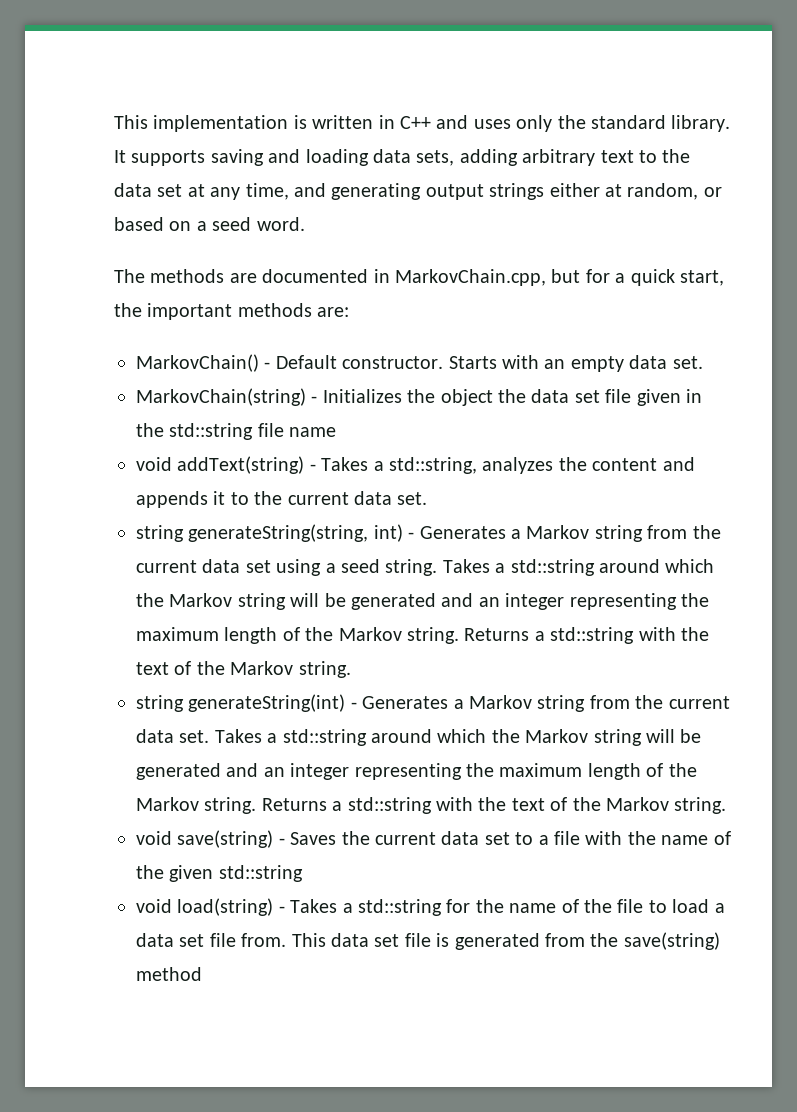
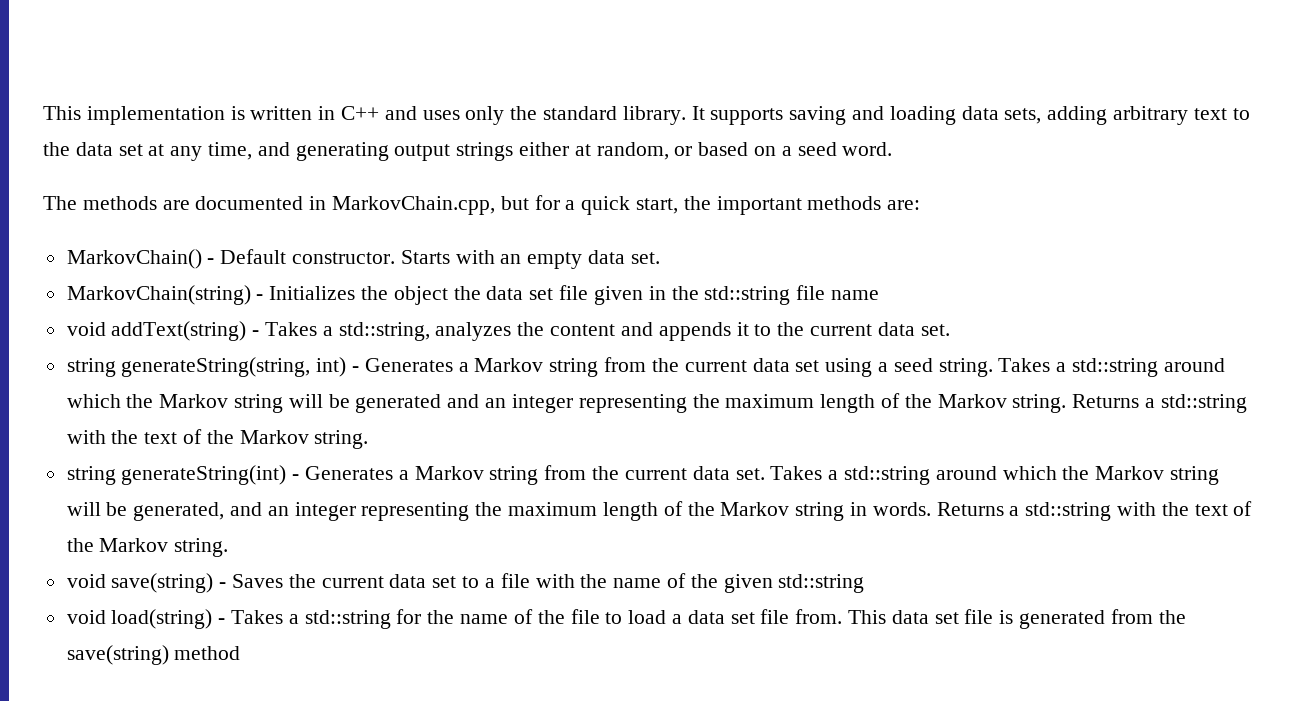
- string generateString(int) - Generates a Markov string from the current data set. Takes a std::string around which the Markov string will be generated and an integer representing the maximum length of the Markov string.
+ string generateString(int) - Generates a Markov string from the current data set. Takes a std::string around which the Markov string will be generated, and an integer representing the maximum length of the Markov string in words.

